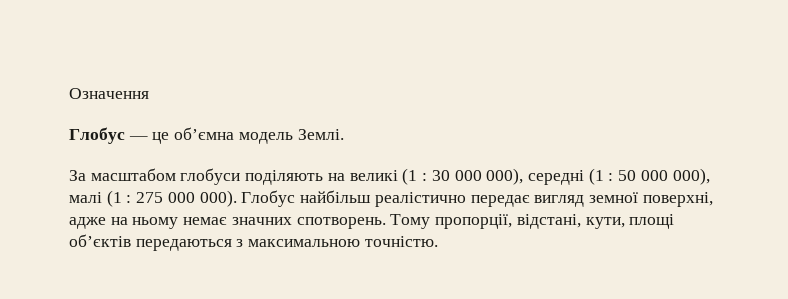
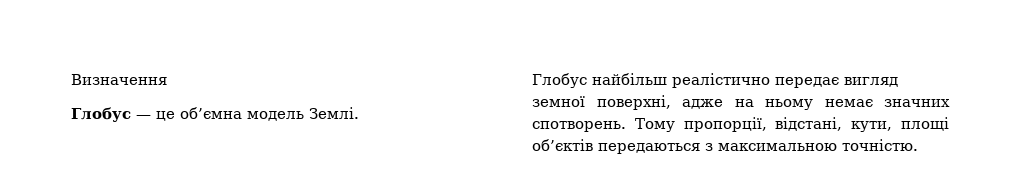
- Означення
+ Визначення
- За масштабом глобуси поділяють на великі (1 : 30 000 000), середні (1 : 50 000 000), малі (1 : 275 000 000).

